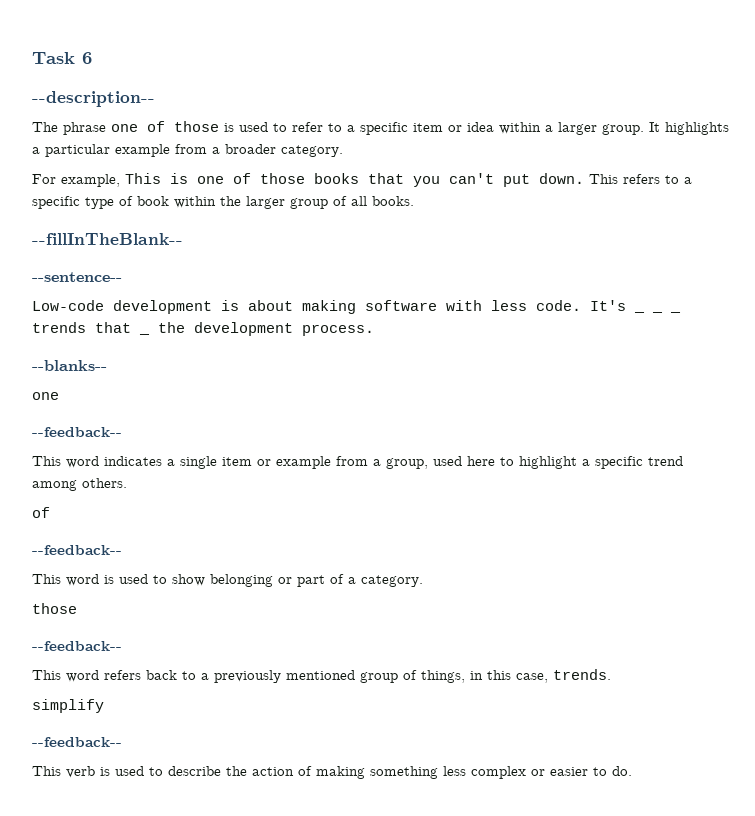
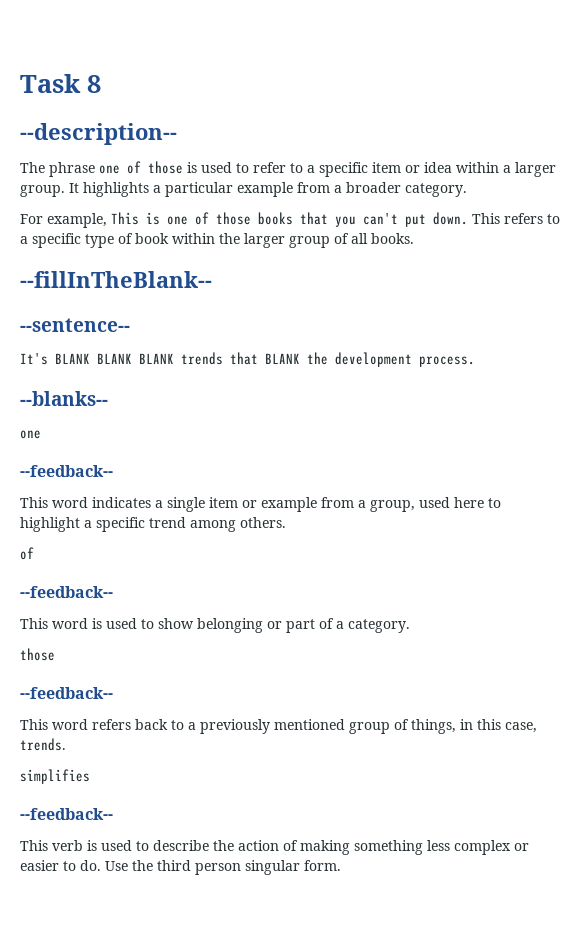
- Task 6
+ Task 8
- Low-code development is about making software with less code. It's _ _ _ trends that _ the development process.
+ It's BLANK BLANK BLANK trends that BLANK the development process.
- simplify
+ simplifies
+ Use the third person singular form.

